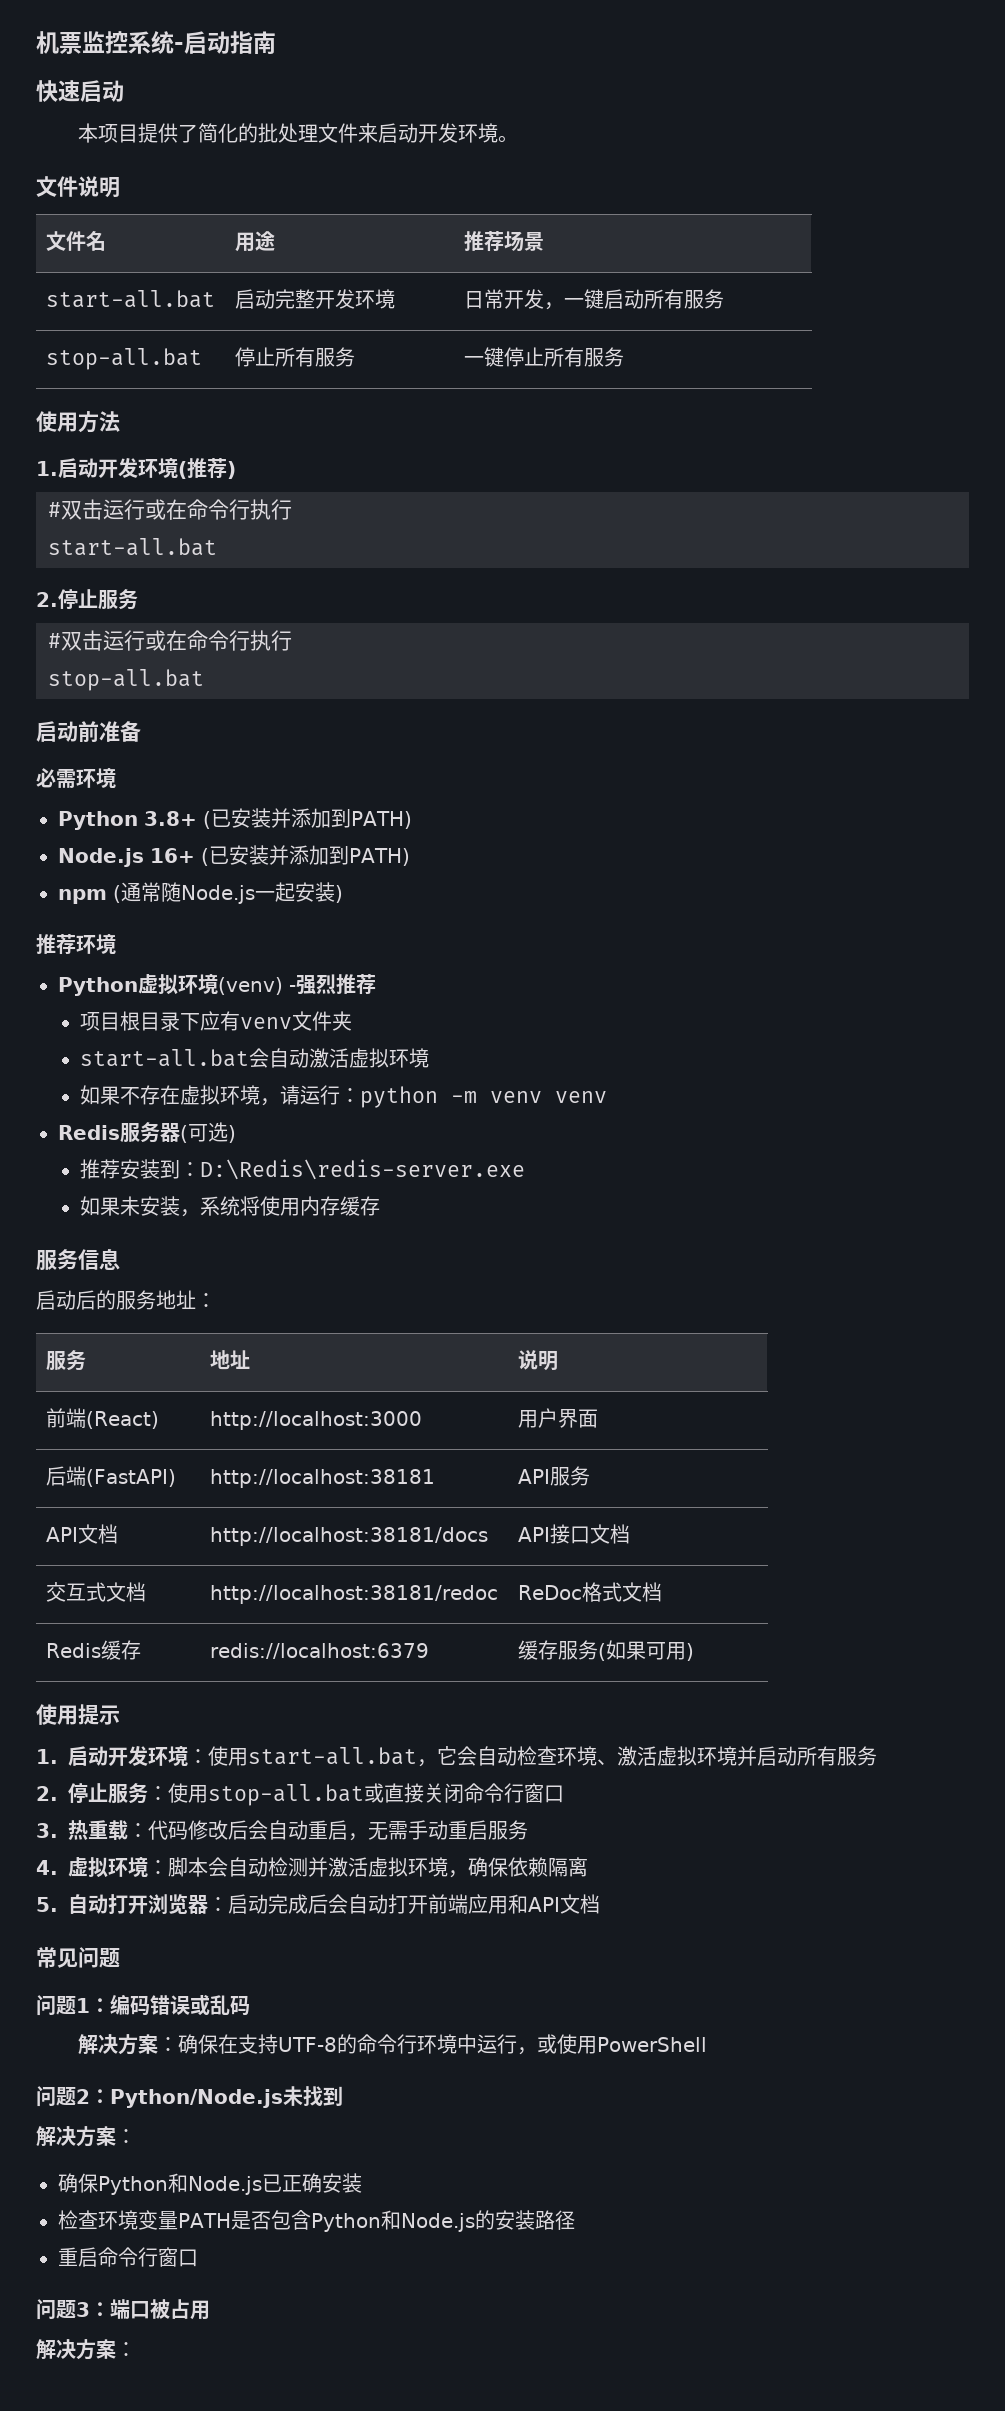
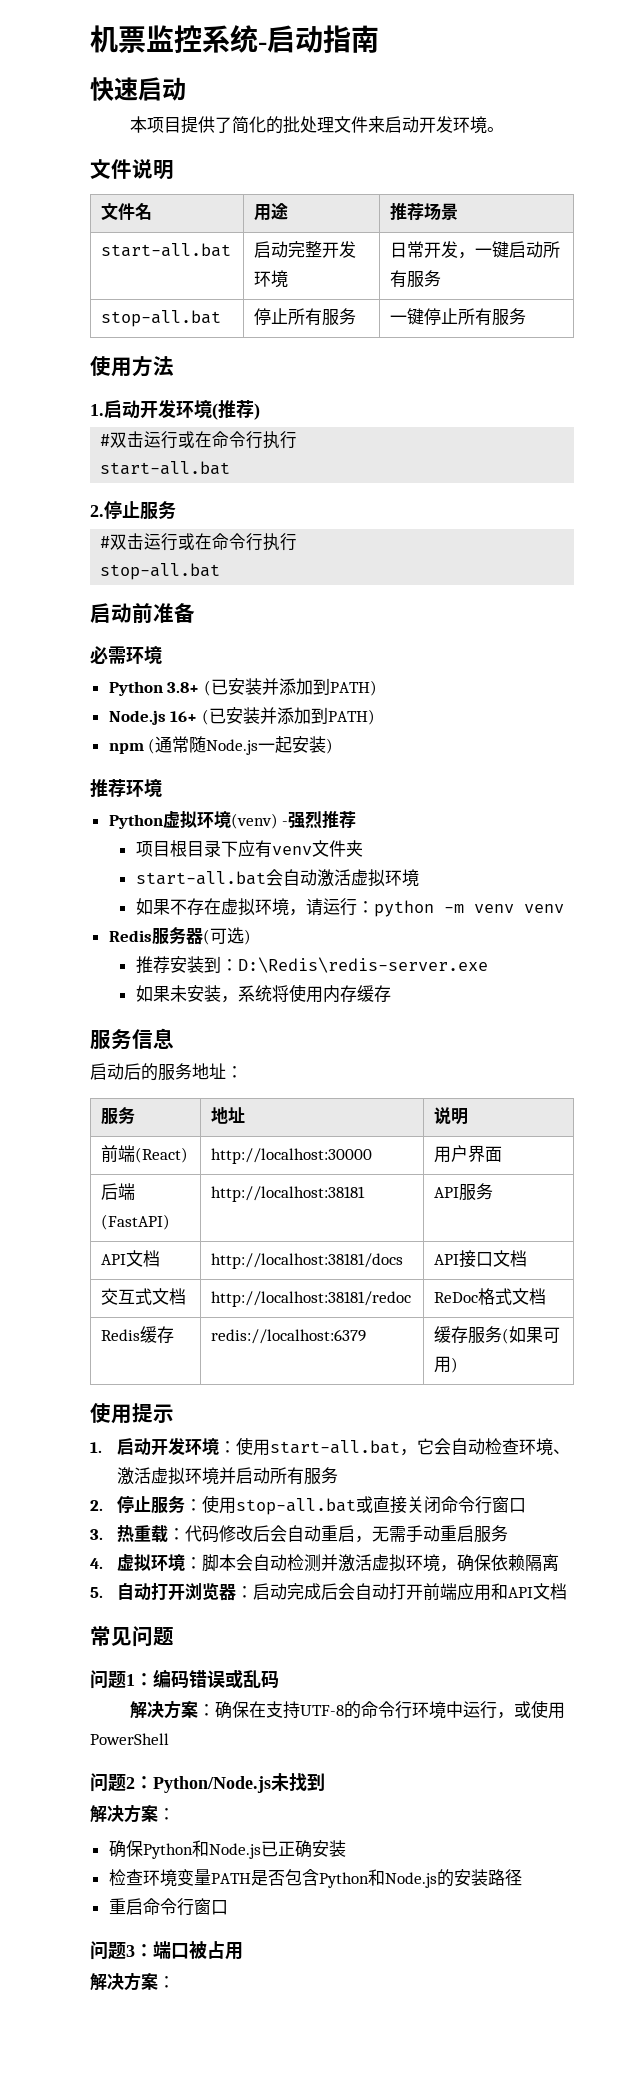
- 前端(React) | http://localhost:3000 | 用户界面
+ 前端(React) | http://localhost:30000 | 用户界面

